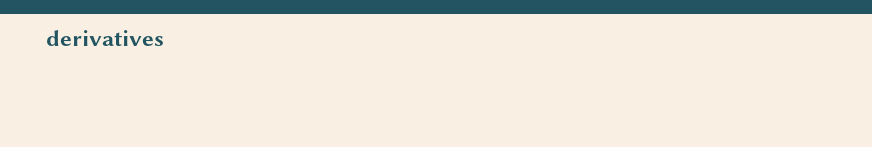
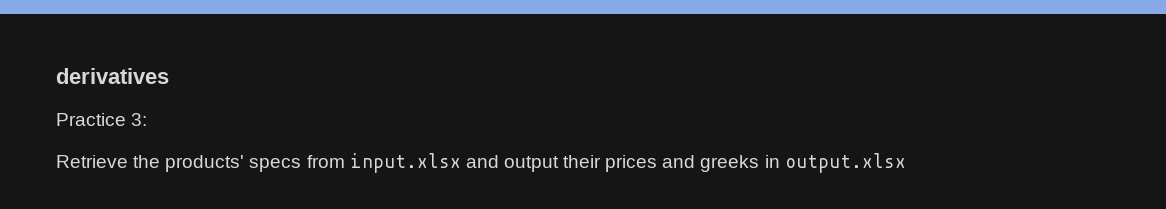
+ Practice 3:
+ Retrieve the products' specs from input.xlsx and output their prices and greeks in output.xlsx

